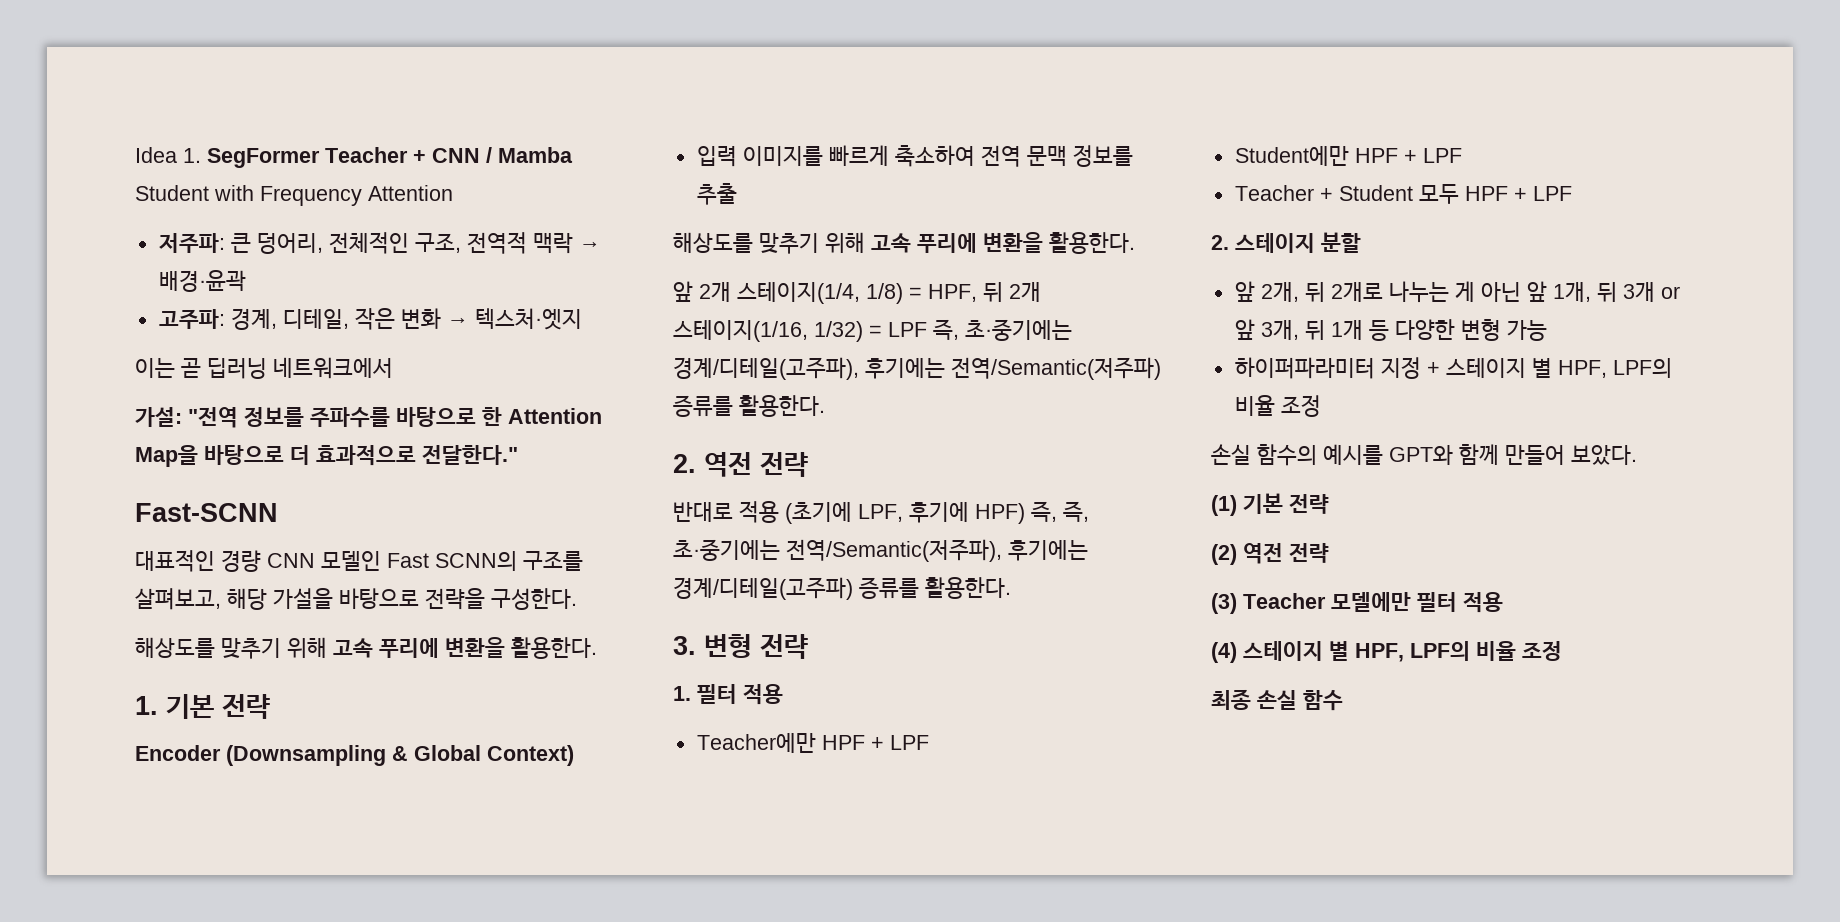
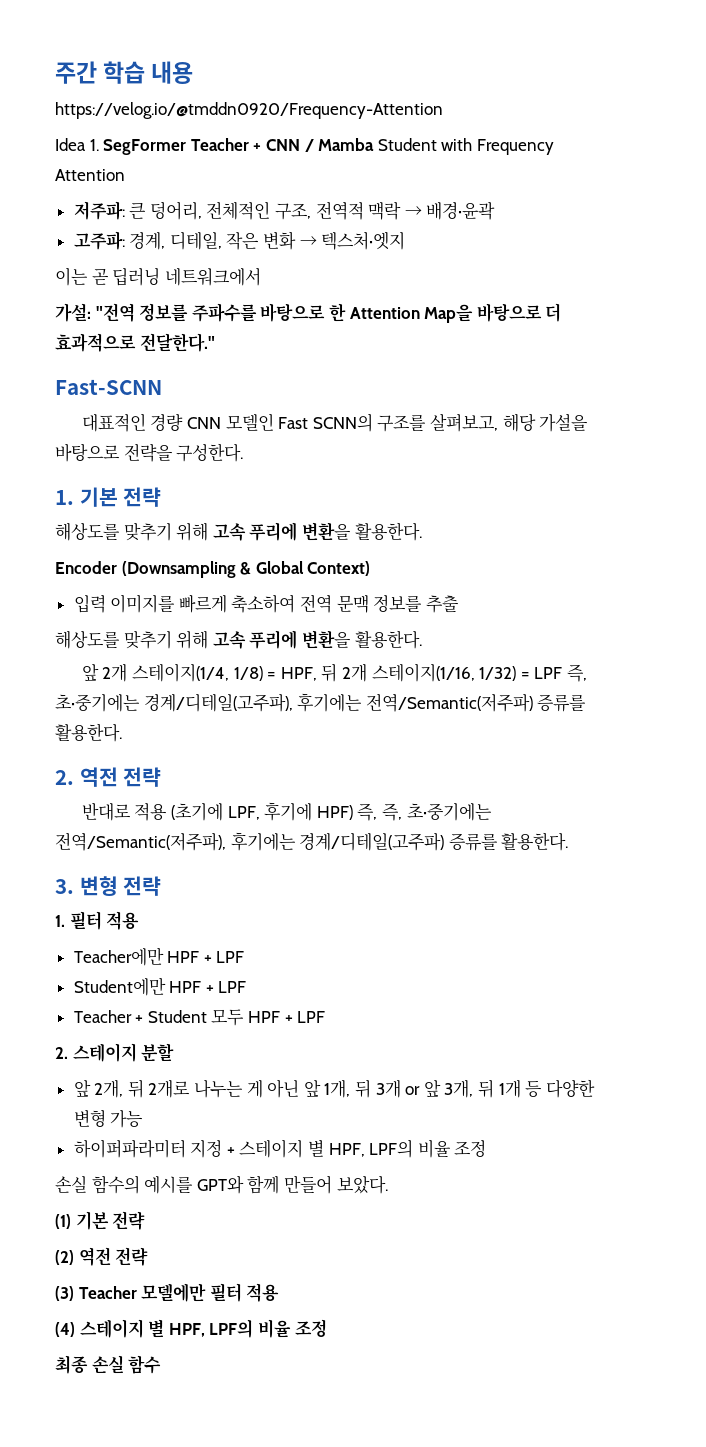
+ 주간 학습 내용
+ https://velog.io/@tmddn0920/Frequency-Attention
  대표적인 경량 CNN 모델인 Fast SCNN의 구조를 살펴보고, 해당 가설을 바탕으로 전략을 구성한다.
+ 1. 기본 전략
  해상도를 맞추기 위해 고속 푸리에 변환을 활용한다.
- 1. 기본 전략

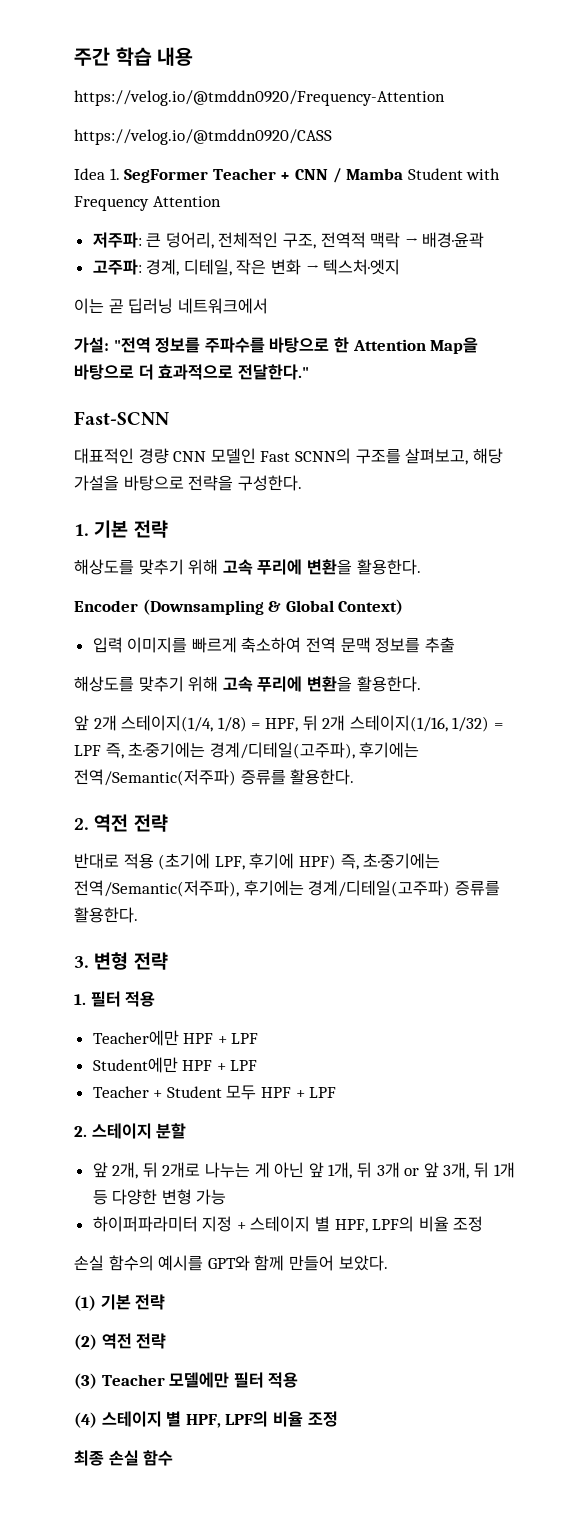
+ https://velog.io/@tmddn0920/CASS
- 반대로 적용 (초기에 LPF, 후기에 HPF) 즉, 즉, 초·중기에는 전역/Semantic(저주파), 후기에는 경계/디테일(고주파) 증류를 활용한다.
+ 반대로 적용 (초기에 LPF, 후기에 HPF) 즉, 초·중기에는 전역/Semantic(저주파), 후기에는 경계/디테일(고주파) 증류를 활용한다.

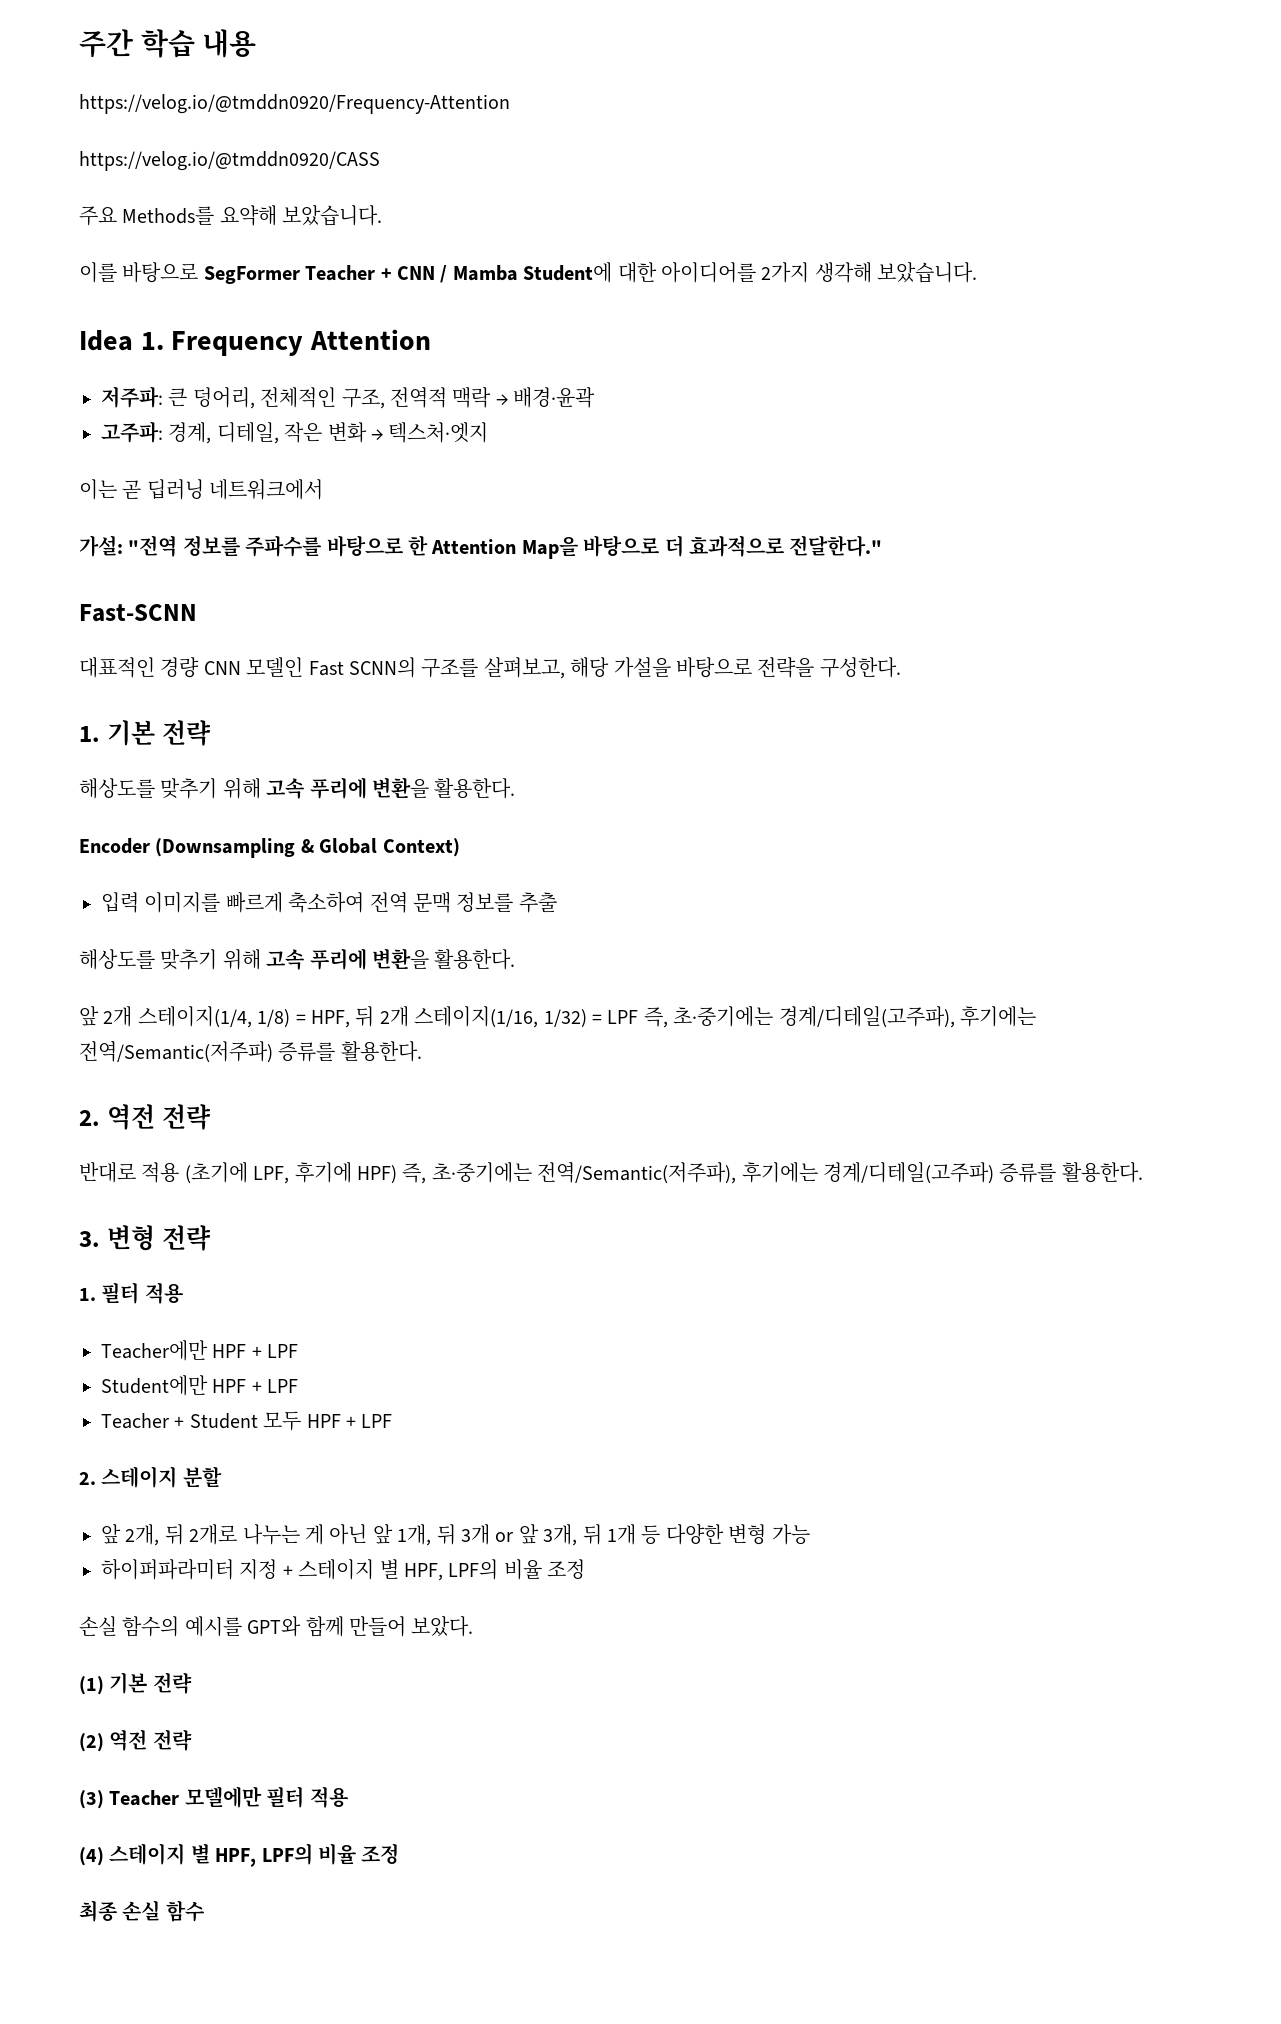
- Idea 1. SegFormer Teacher + CNN / Mamba Student with Frequency Attention
+ 주요 Methods를 요약해 보았습니다.
+ 이를 바탕으로 SegFormer Teacher + CNN / Mamba Student에 대한 아이디어를 2가지 생각해 보았습니다.
+ Idea 1. Frequency Attention

